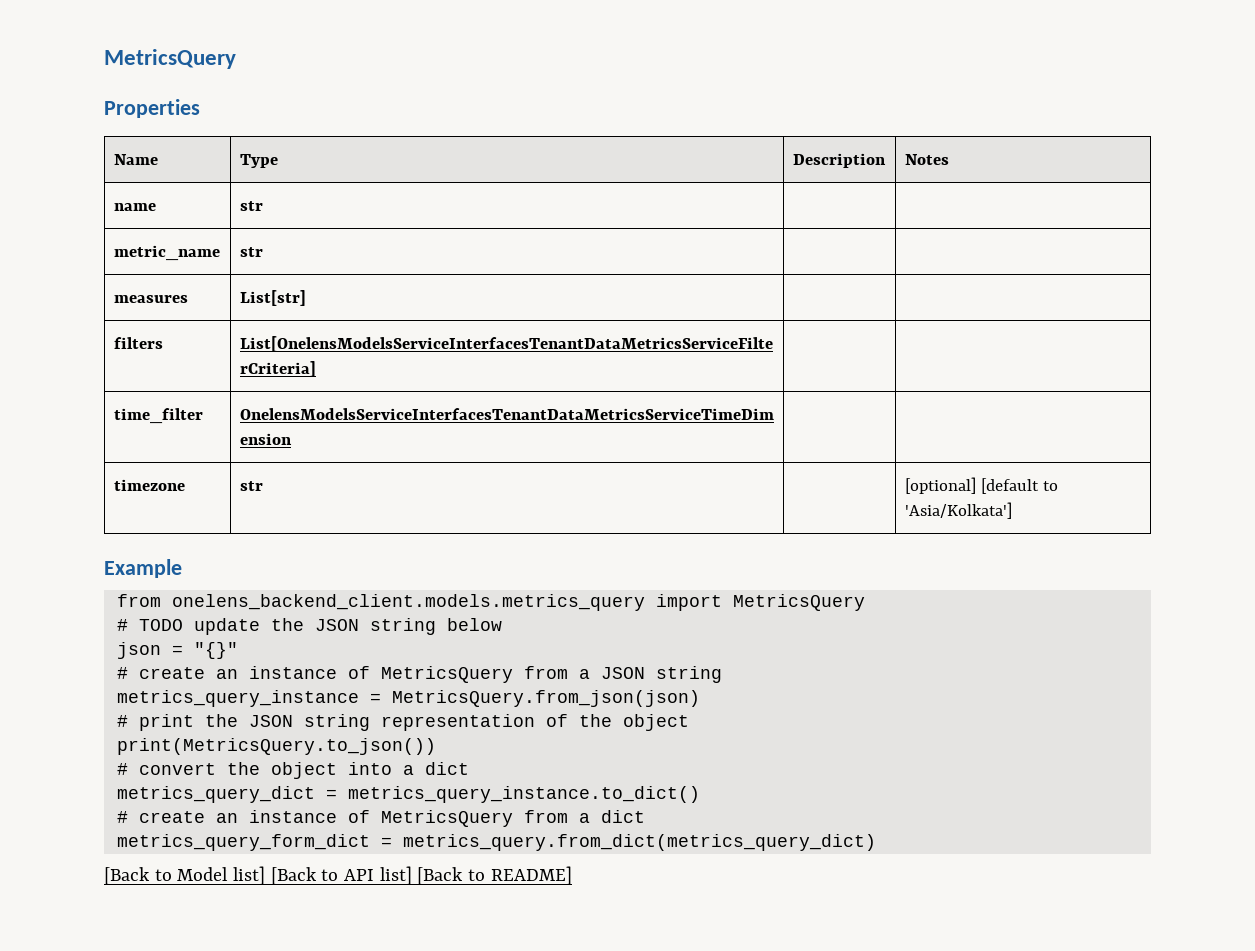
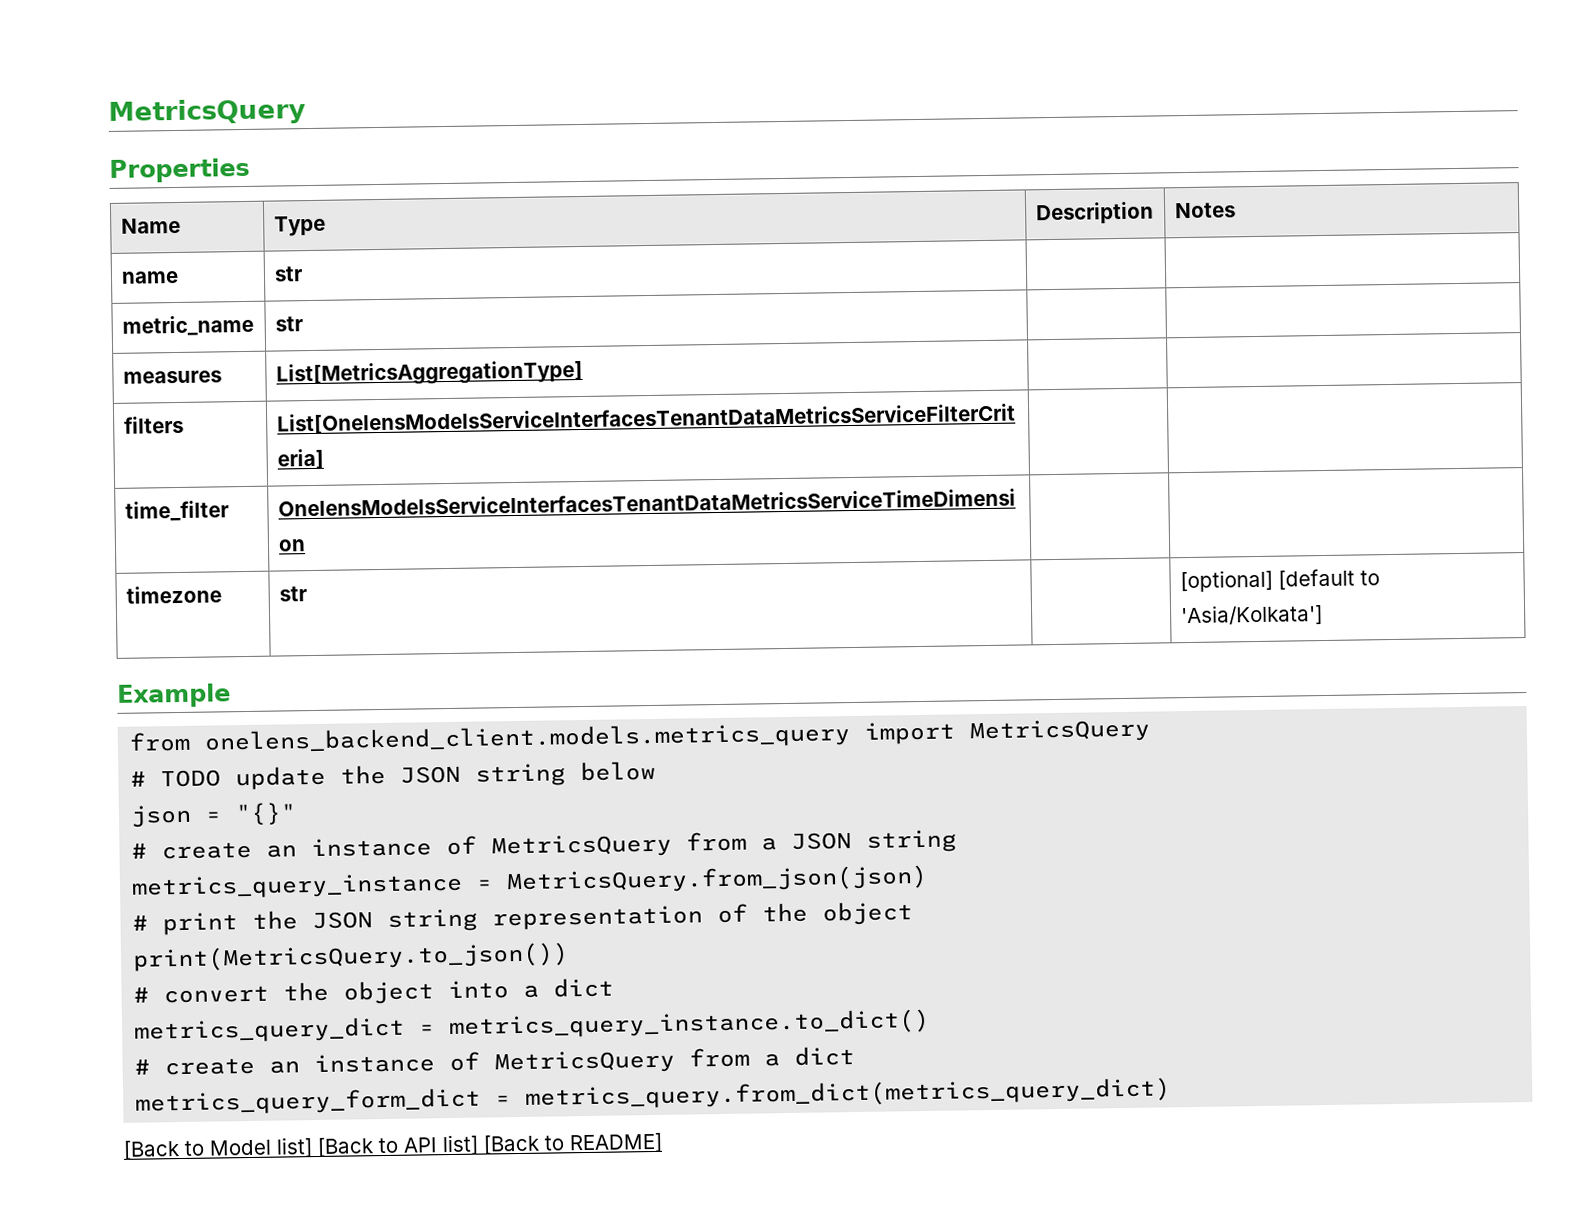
- measures | List[str] | |
+ measures | List[MetricsAggregationType] | |

